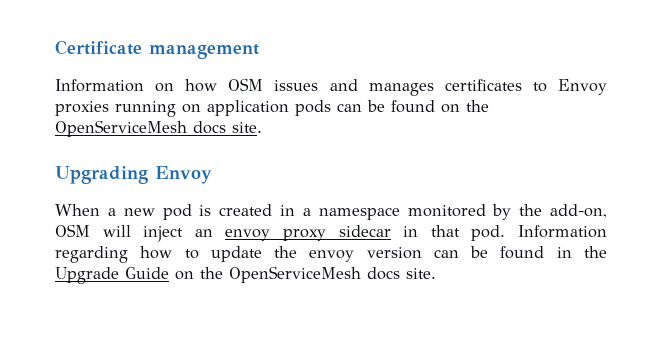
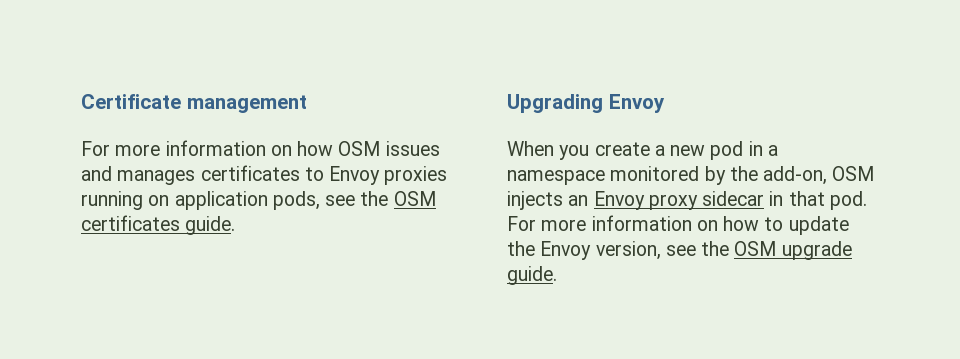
- Information on how OSM issues and manages certificates to Envoy proxies running on application pods can be found on the OpenServiceMesh docs site.
+ For more information on how OSM issues and manages certificates to Envoy proxies running on application pods, see the OSM certificates guide.
- When a new pod is created in a namespace monitored by the add-on, OSM will inject an envoy proxy sidecar in that pod.
+ When you create a new pod in a namespace monitored by the add-on, OSM injects an Envoy proxy sidecar in that pod.
- Information regarding how to update the envoy version can be found in the Upgrade Guide on the OpenServiceMesh docs site.
+ For more information on how to update the Envoy version, see the OSM upgrade guide.

